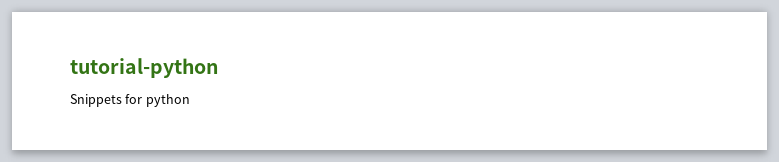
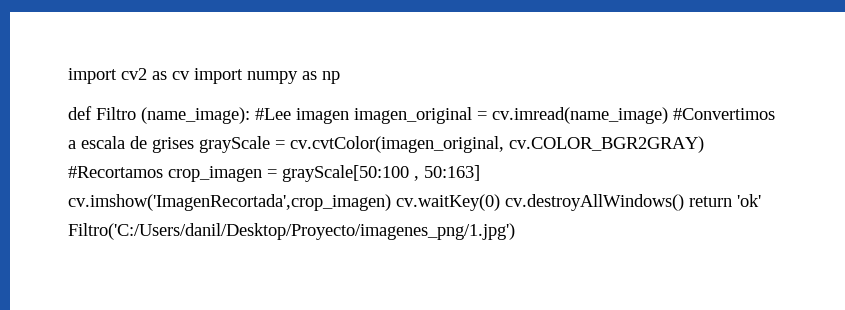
- tutorial-python
- Snippets for python
+ import cv2 as cv import numpy as np
+ def Filtro (name_image): #Lee imagen imagen_original = cv.imread(name_image) #Convertimos a escala de grises grayScale = cv.cvtColor(imagen_original, cv.COLOR_BGR2GRAY) #Recortamos crop_imagen = grayScale[50:100 , 50:163] cv.imshow('ImagenRecortada',crop_imagen) cv.waitKey(0) cv.destroyAllWindows() return 'ok' Filtro('C:/Users/danil/Desktop/Proyecto/imagenes_png/1.jpg')

